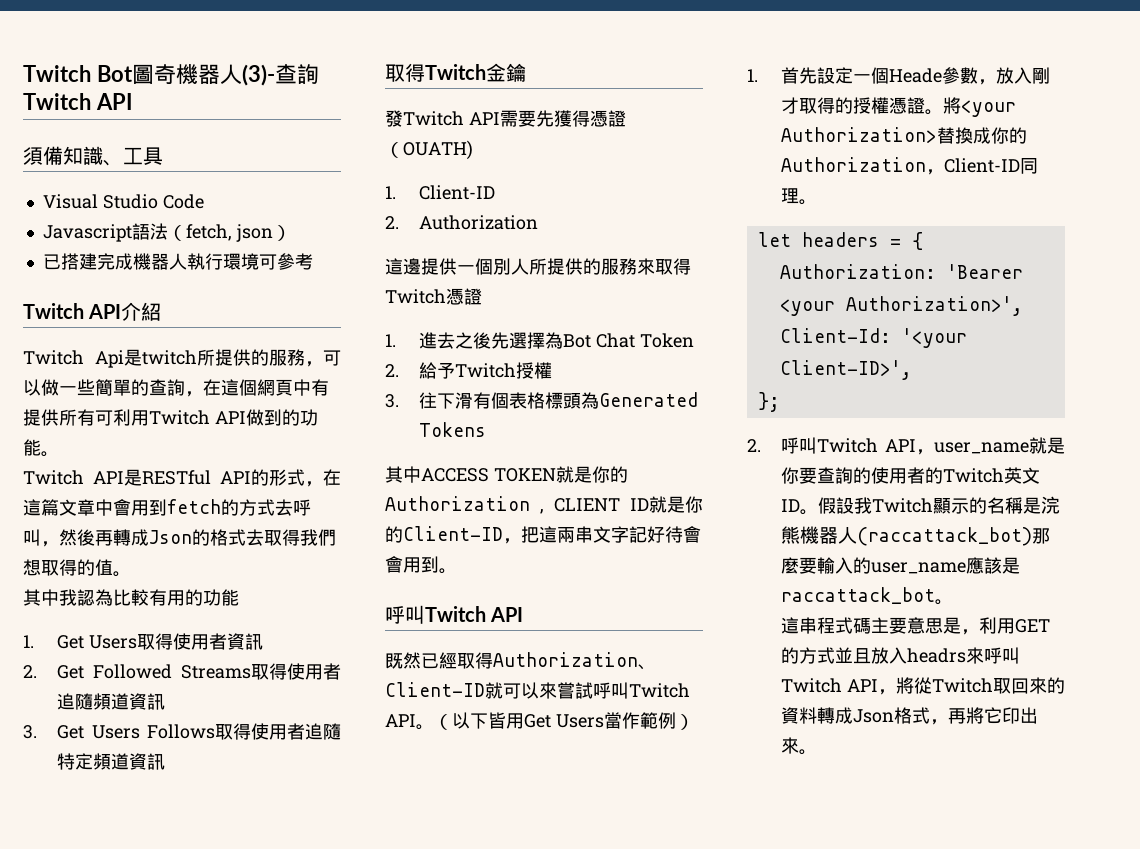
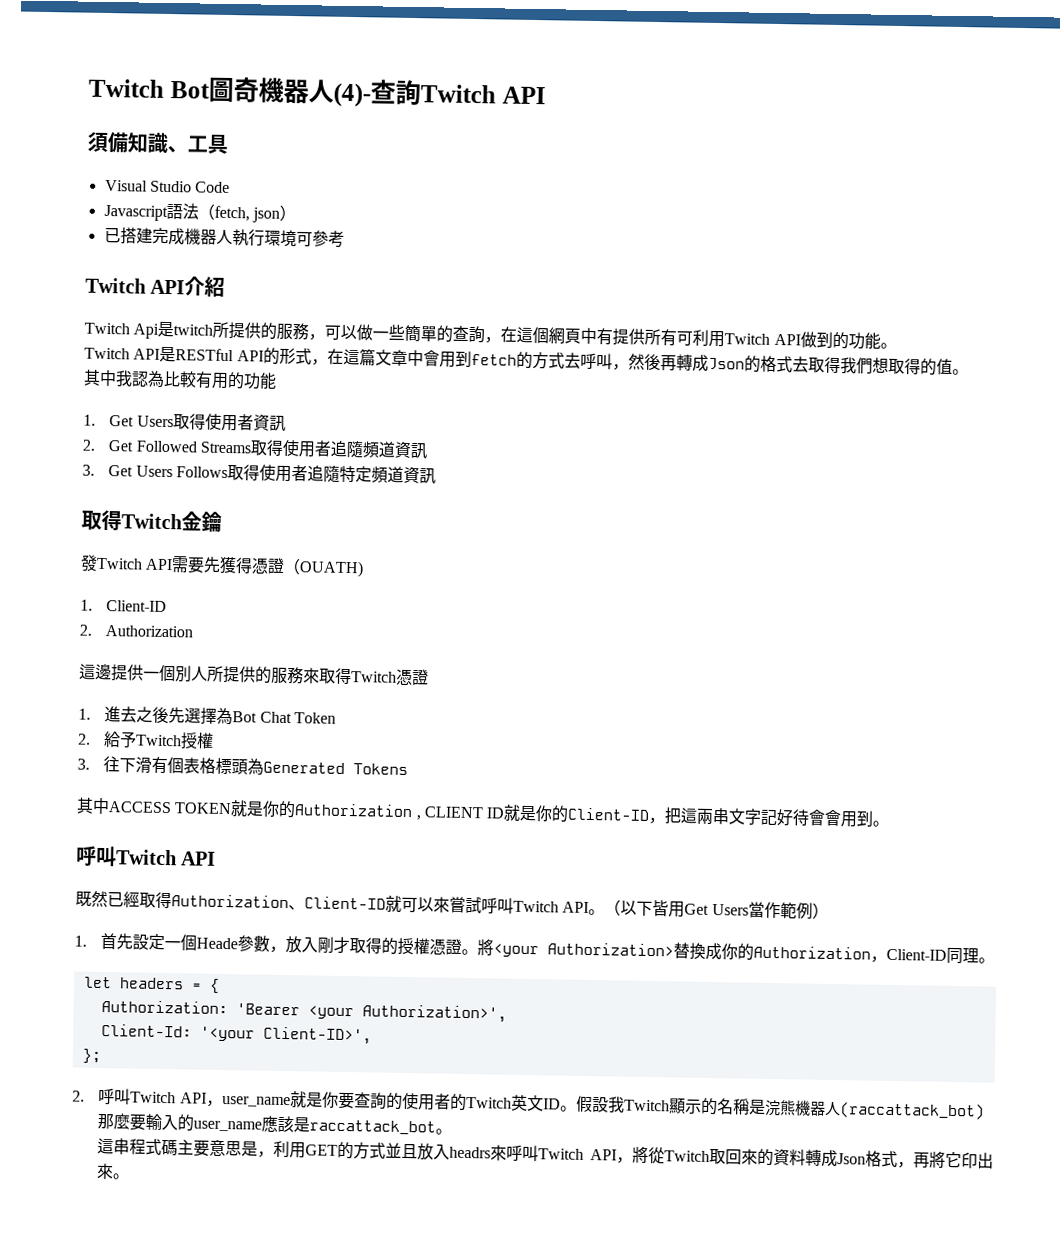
- Twitch Bot圖奇機器人(3)-查詢Twitch API
+ Twitch Bot圖奇機器人(4)-查詢Twitch API

